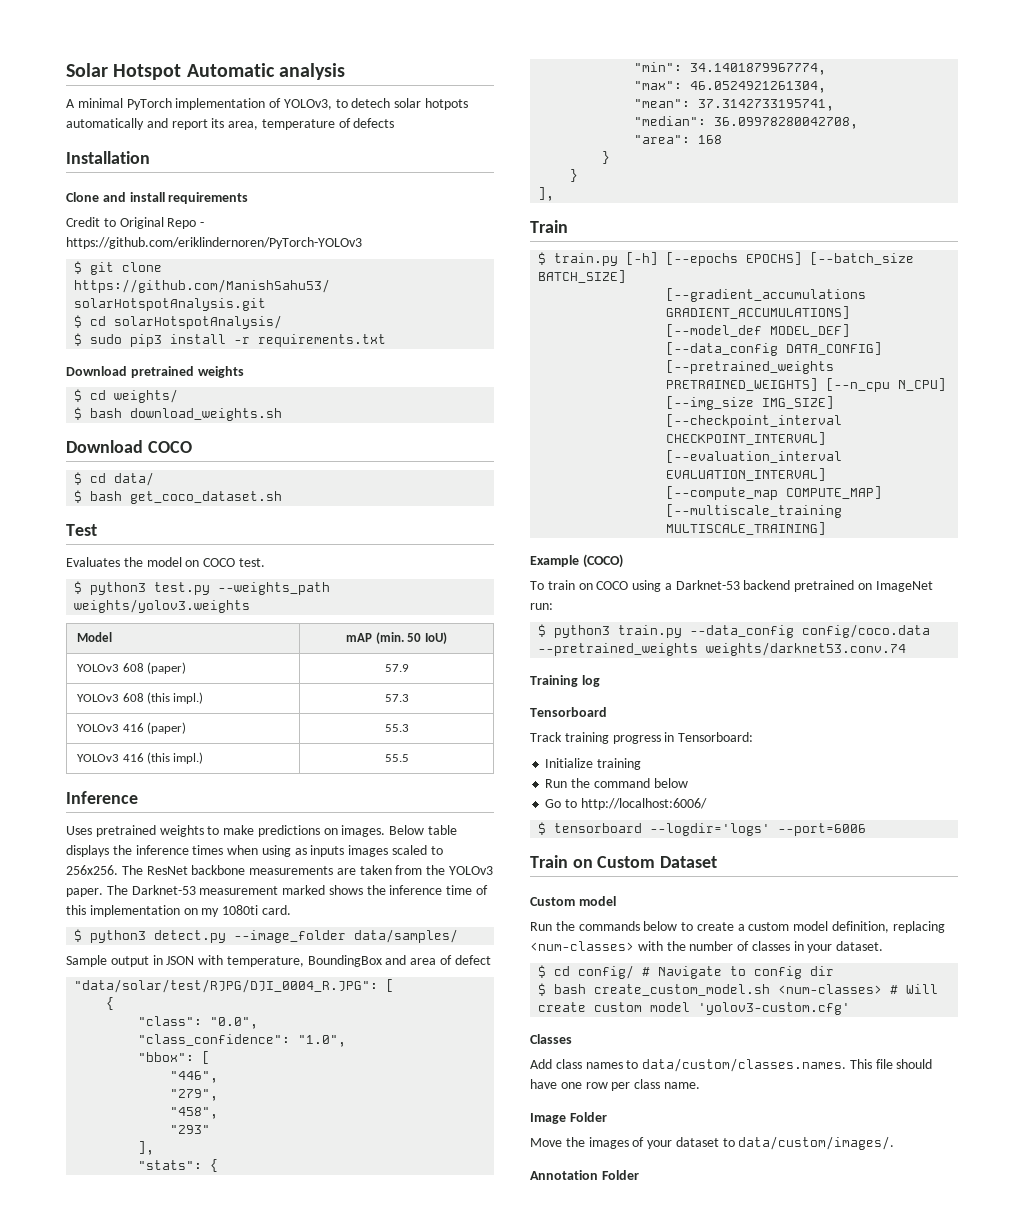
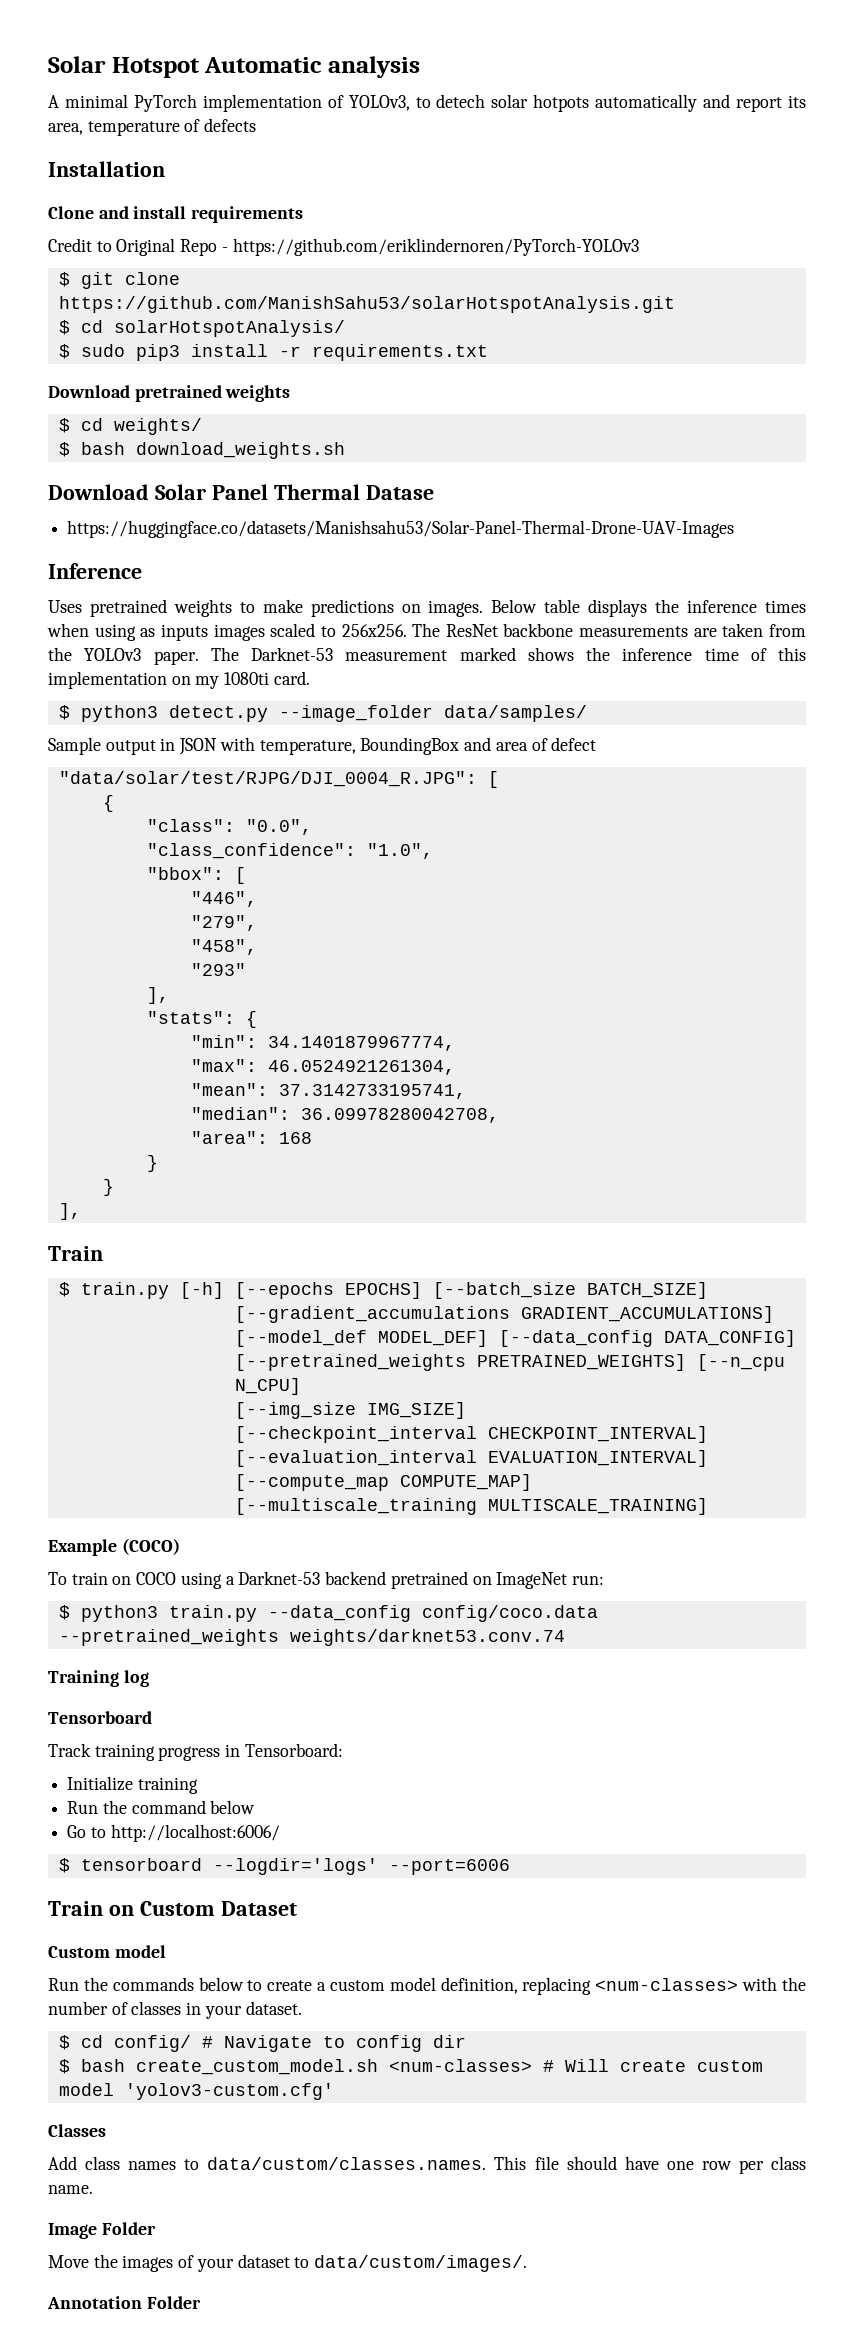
- Download COCO
- $ cd data/
- $ bash get_coco_dataset.sh
- Test
- Evaluates the model on COCO test.
- $ python3 test.py --weights_path weights/yolov3.weights
- Model | mAP (min. 50 IoU)
- YOLOv3 608 (paper) | 57.9
- YOLOv3 608 (this impl.) | 57.3
- YOLOv3 416 (paper) | 55.3
- YOLOv3 416 (this impl.) | 55.5
+ Download Solar Panel Thermal Datase
+ https://huggingface.co/datasets/Manishsahu53/Solar-Panel-Thermal-Drone-UAV-Images

